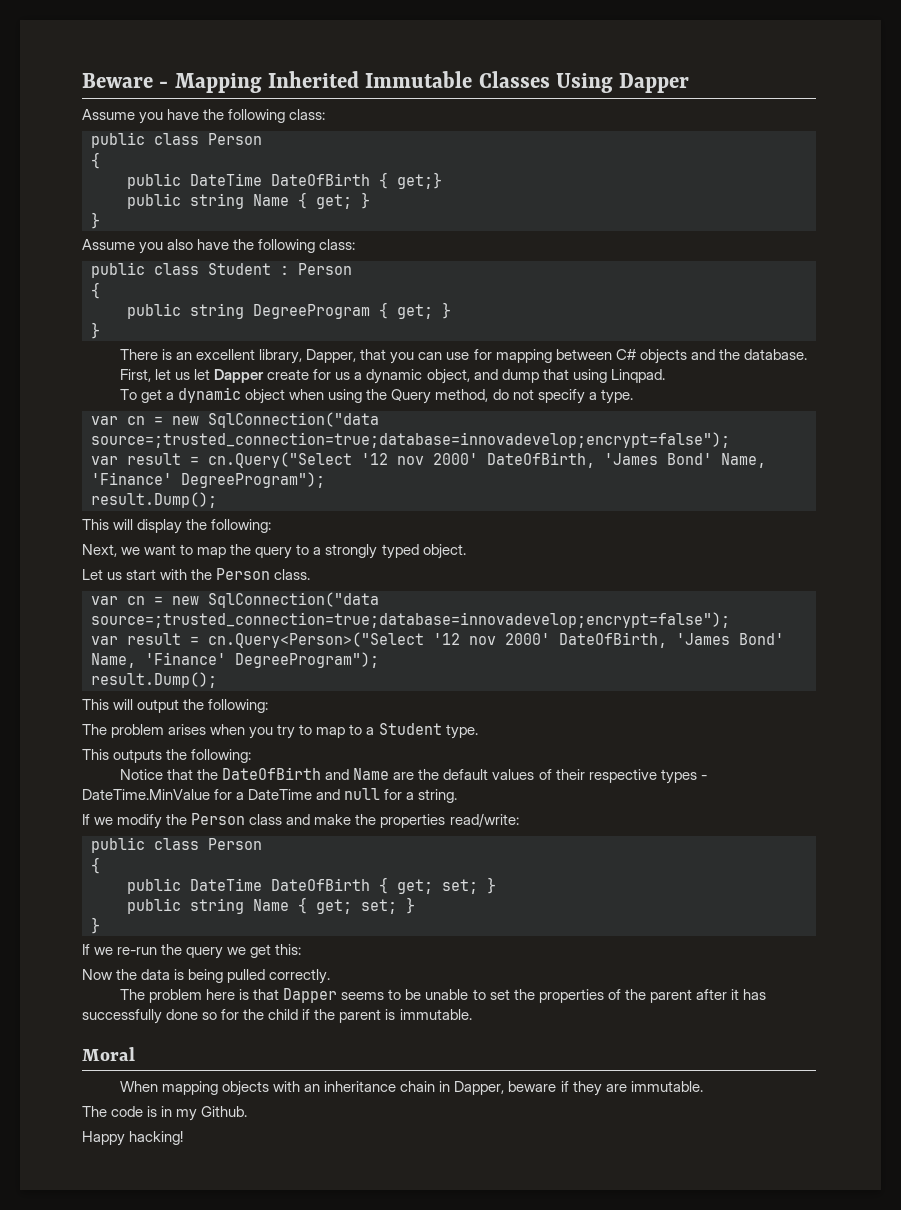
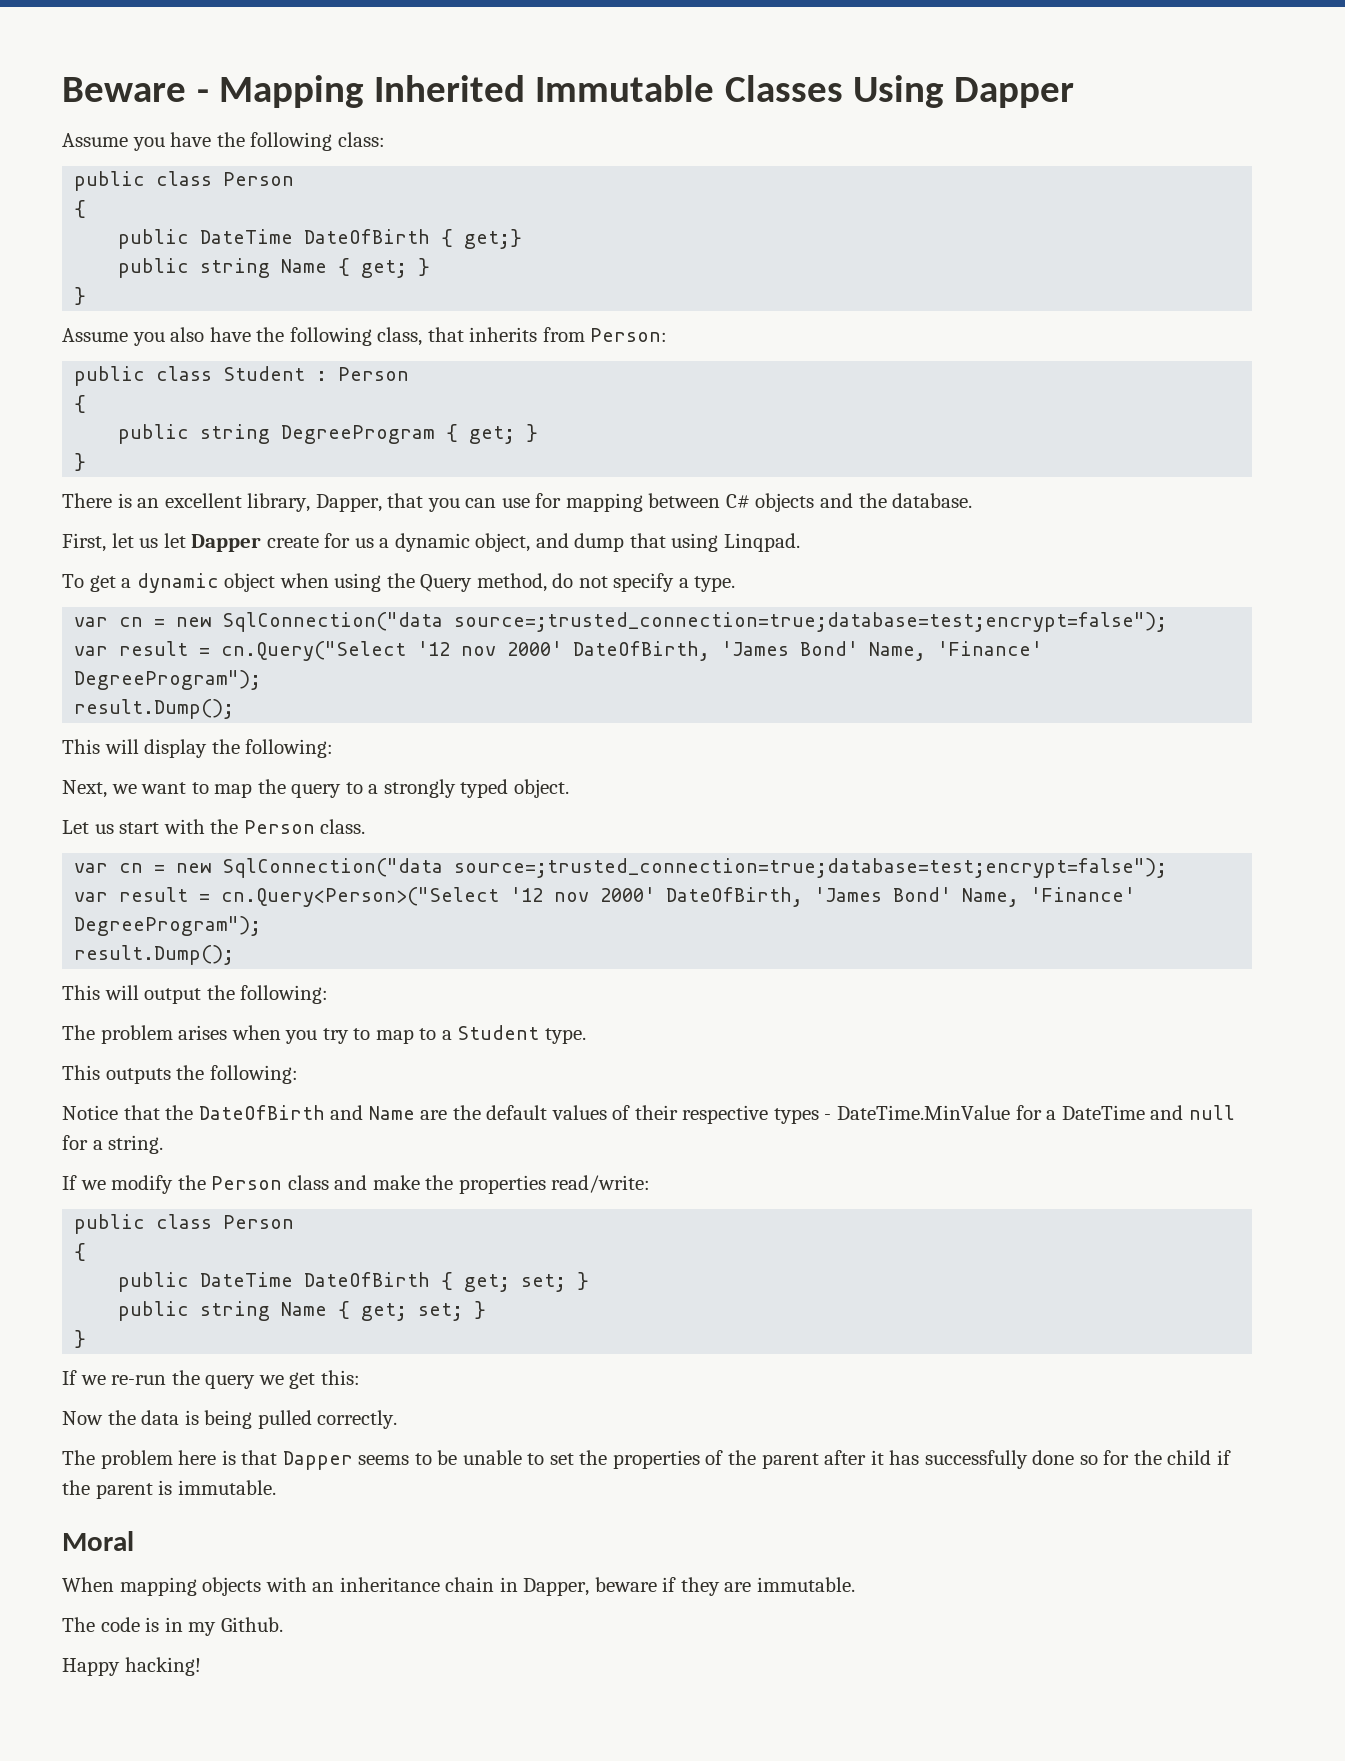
- Assume you also have the following class:
+ Assume you also have the following class, that inherits from Person:
  To get a dynamic object when using the Query method, do not specify a type.
- var cn = new SqlConnection("data source=;trusted_connection=true;database=innovadevelop;encrypt=false");
+ var cn = new SqlConnection("data source=;trusted_connection=true;database=test;encrypt=false");
  Let us start with the Person class.
- var cn = new SqlConnection("data source=;trusted_connection=true;database=innovadevelop;encrypt=false");
+ var cn = new SqlConnection("data source=;trusted_connection=true;database=test;encrypt=false");

